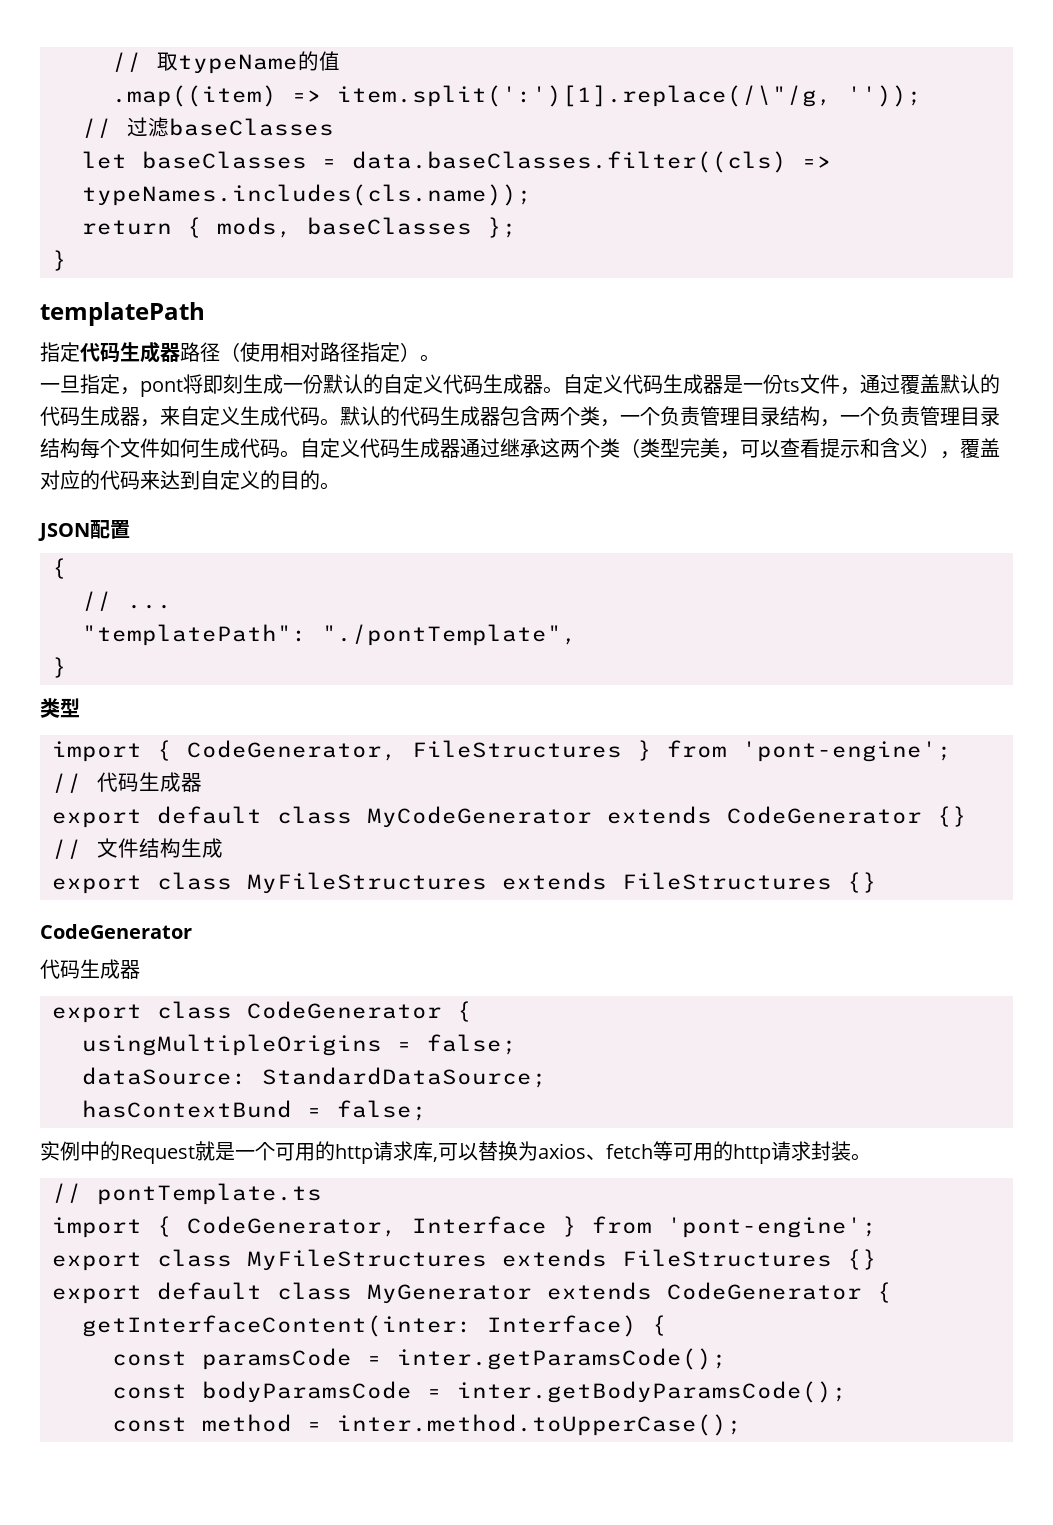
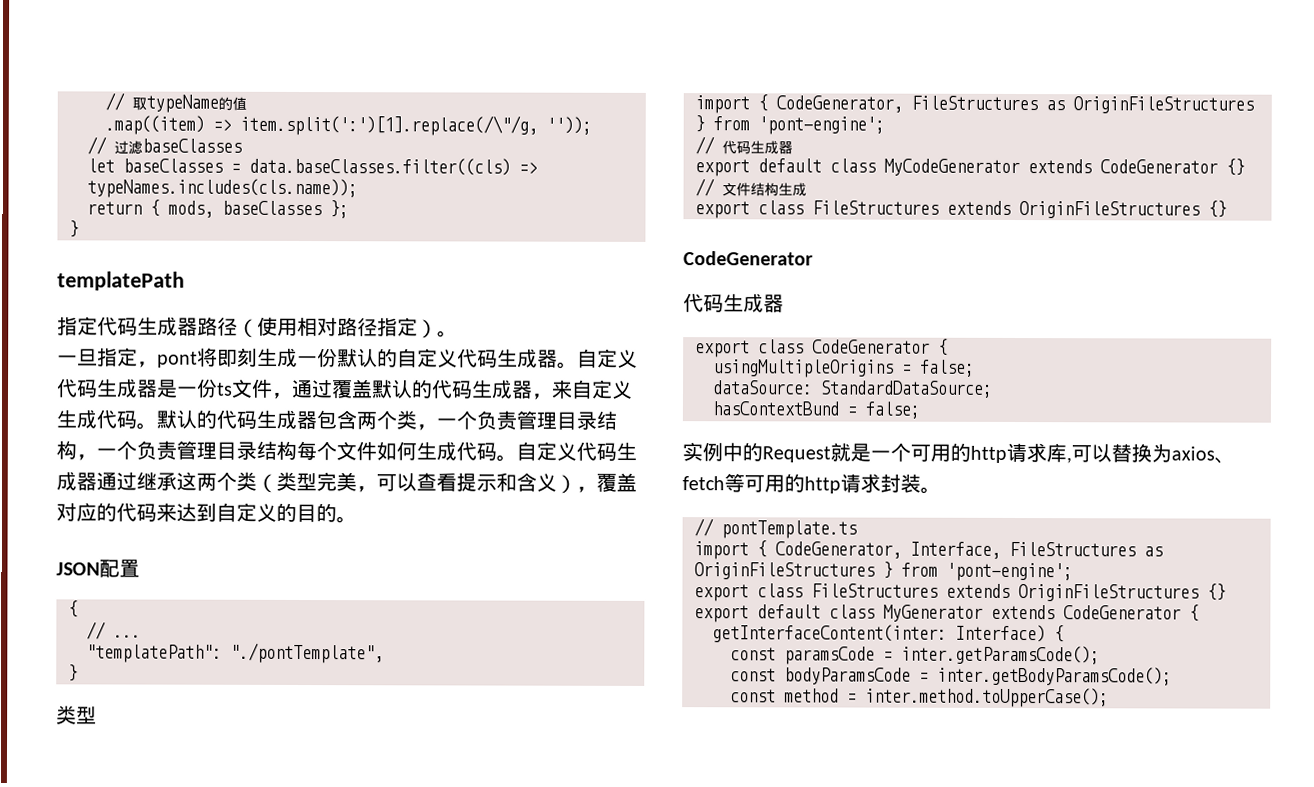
- import { CodeGenerator, FileStructures } from 'pont-engine';
+ import { CodeGenerator, FileStructures as OriginFileStructures } from 'pont-engine';
  // 文件结构生成
- export class MyFileStructures extends FileStructures {}
+ export class FileStructures extends OriginFileStructures {}
- import { CodeGenerator, Interface } from 'pont-engine';
- export class MyFileStructures extends FileStructures {}
+ import { CodeGenerator, Interface, FileStructures as OriginFileStructures } from 'pont-engine';
+ export class FileStructures extends OriginFileStructures {}

